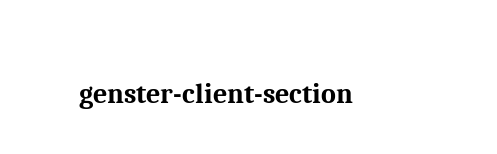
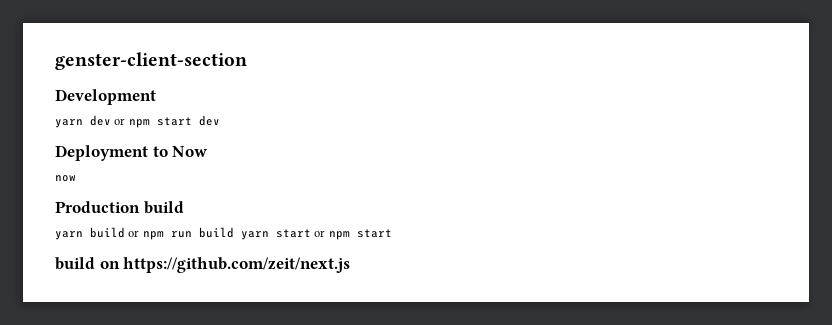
+ Development
+ yarn dev or npm start dev
+ Deployment to Now
+ now
+ Production build
+ yarn build or npm run build yarn start or npm start
+ build on https://github.com/zeit/next.js

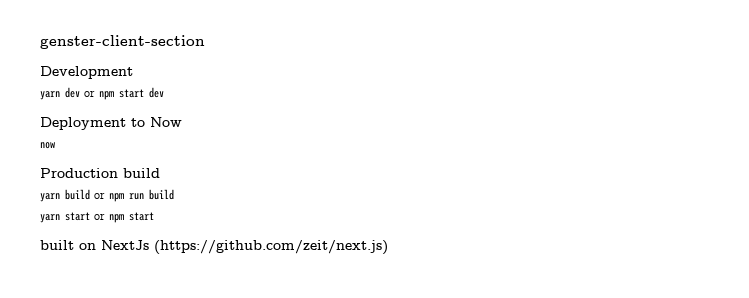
- yarn build or npm run build yarn start or npm start
+ yarn build or npm run build
+ yarn start or npm start
- build on https://github.com/zeit/next.js
+ built on NextJs (https://github.com/zeit/next.js)

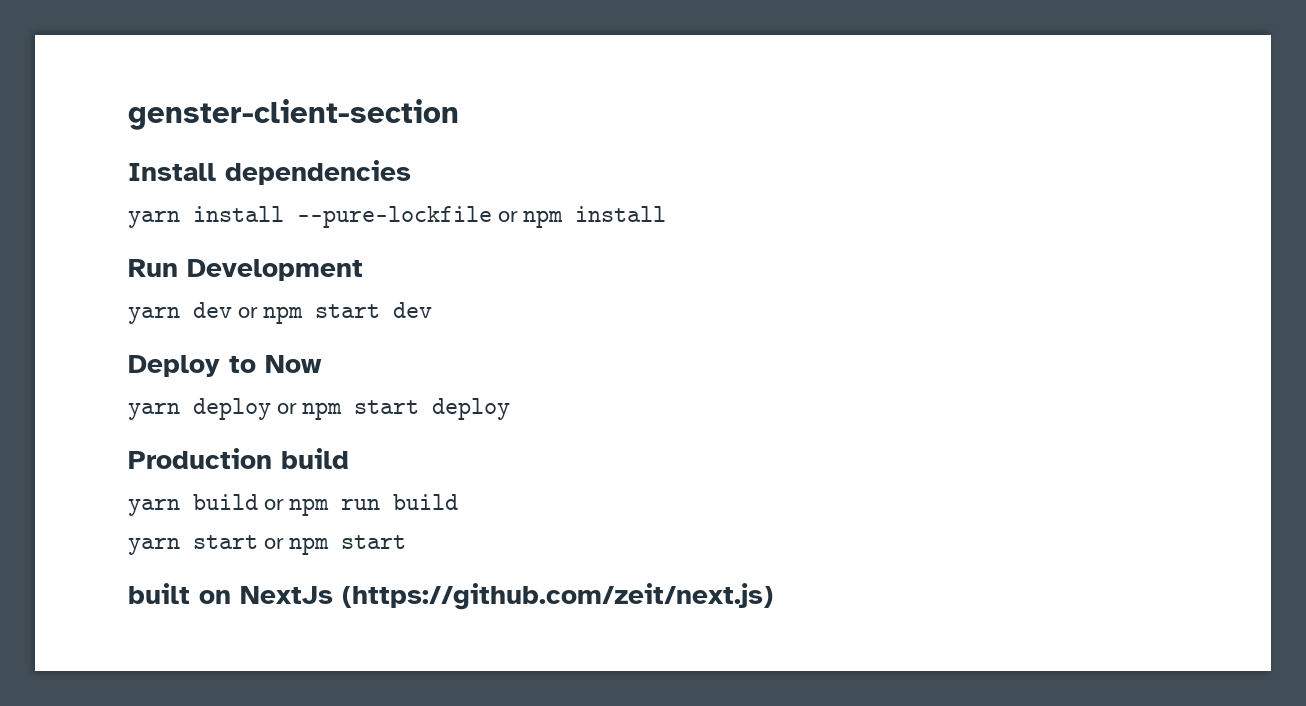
- Development
+ Install dependencies
+ yarn install --pure-lockfile or npm install
+ Run Development
- Deployment to Now
+ Deploy to Now
- now
+ yarn deploy or npm start deploy

